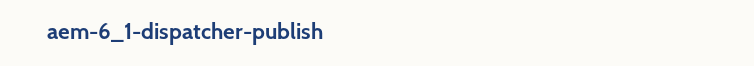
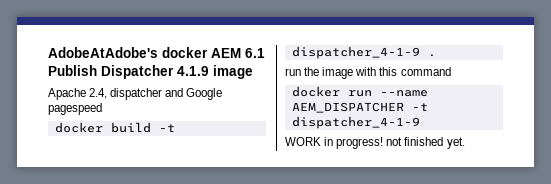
- aem-6_1-dispatcher-publish
+ AdobeAtAdobe's docker AEM 6.1 Publish Dispatcher 4.1.9 image
+ Apache 2.4, dispatcher and Google pagespeed
+ docker build -t dispatcher_4-1-9 .
+ run the image with this command
+ docker run --name AEM_DISPATCHER -t dispatcher_4-1-9
+ WORK in progress! not finished yet.

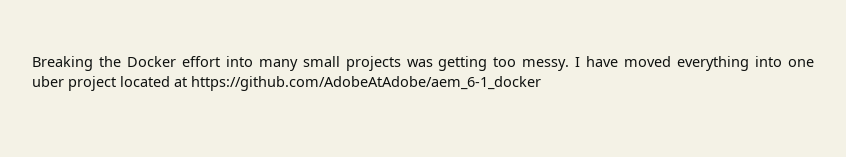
- AdobeAtAdobe's docker AEM 6.1 Publish Dispatcher 4.1.9 image
- Apache 2.4, dispatcher and Google pagespeed
- docker build -t dispatcher_4-1-9 .
- run the image with this command
- docker run --name AEM_DISPATCHER -t dispatcher_4-1-9
- WORK in progress! not finished yet.
+ Breaking the Docker effort into many small projects was getting too messy. I have moved everything into one uber project located at https://github.com/AdobeAtAdobe/aem_6-1_docker

